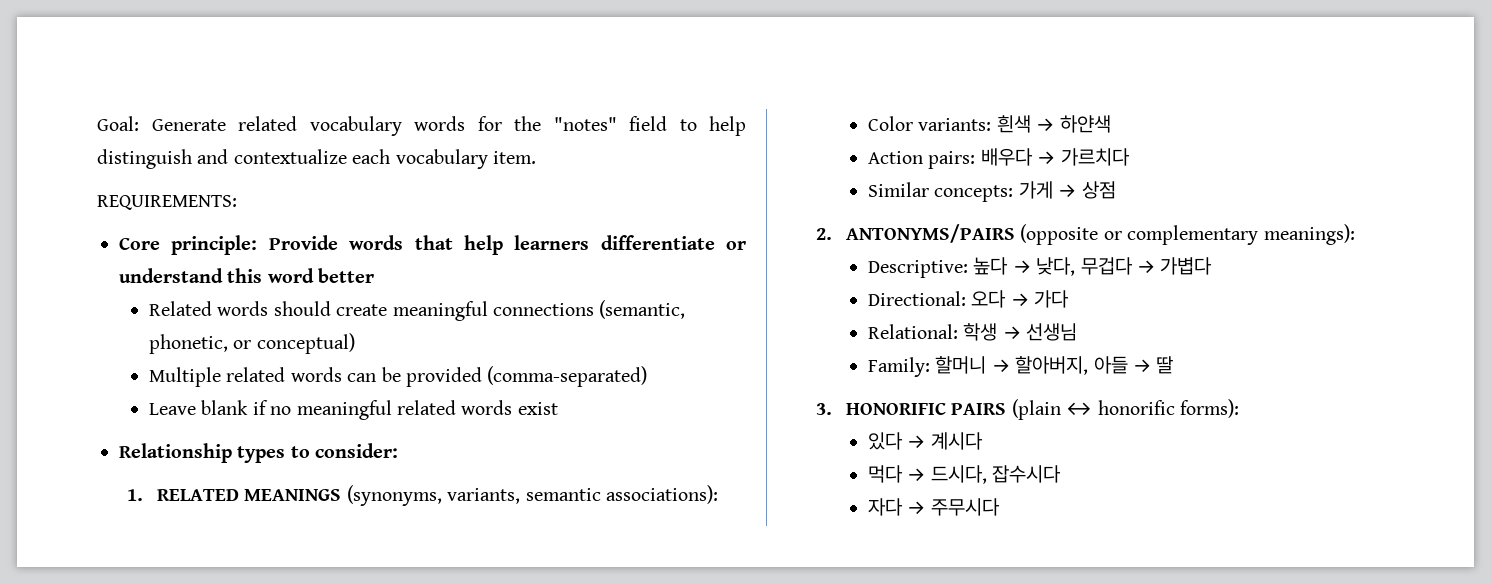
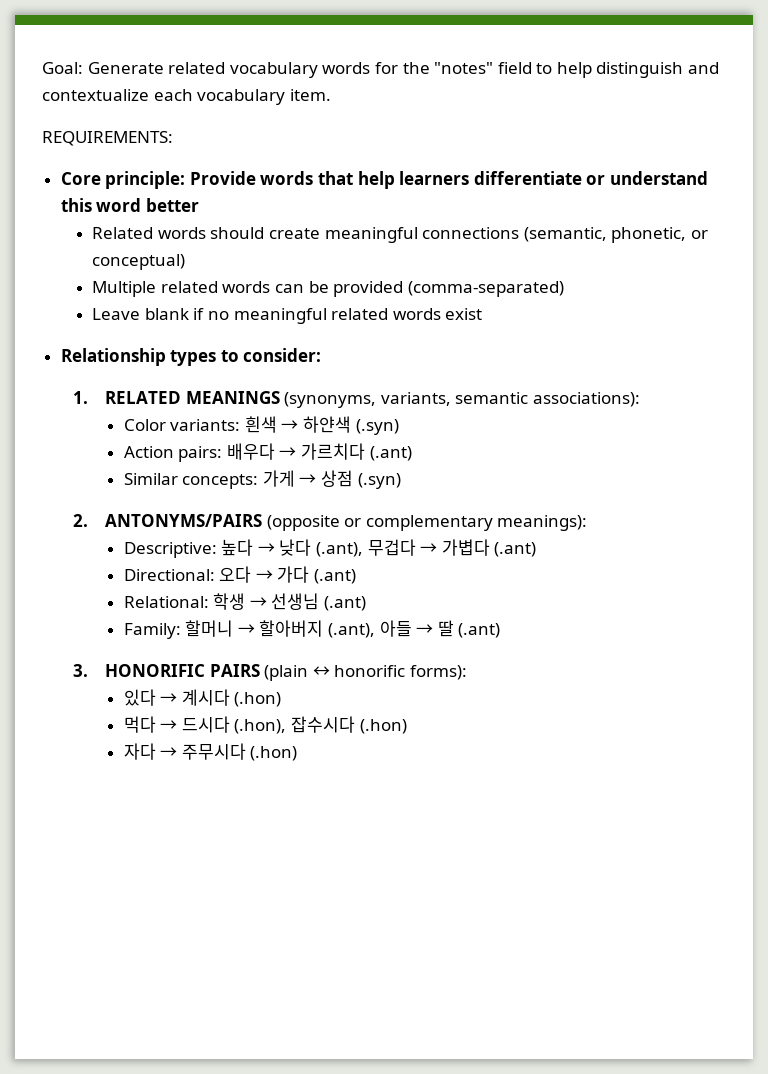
- Color variants: 흰색 → 하얀색
+ Color variants: 흰색 → 하얀색 (.syn)
- Action pairs: 배우다 → 가르치다
+ Action pairs: 배우다 → 가르치다 (.ant)
- Similar concepts: 가게 → 상점
+ Similar concepts: 가게 → 상점 (.syn)
- Descriptive: 높다 → 낮다, 무겁다 → 가볍다
+ Descriptive: 높다 → 낮다 (.ant), 무겁다 → 가볍다 (.ant)
- Directional: 오다 → 가다
+ Directional: 오다 → 가다 (.ant)
- Relational: 학생 → 선생님
+ Relational: 학생 → 선생님 (.ant)
- Family: 할머니 → 할아버지, 아들 → 딸
+ Family: 할머니 → 할아버지 (.ant), 아들 → 딸 (.ant)
- 있다 → 계시다
+ 있다 → 계시다 (.hon)
- 먹다 → 드시다, 잡수시다
+ 먹다 → 드시다 (.hon), 잡수시다 (.hon)
- 자다 → 주무시다
+ 자다 → 주무시다 (.hon)

